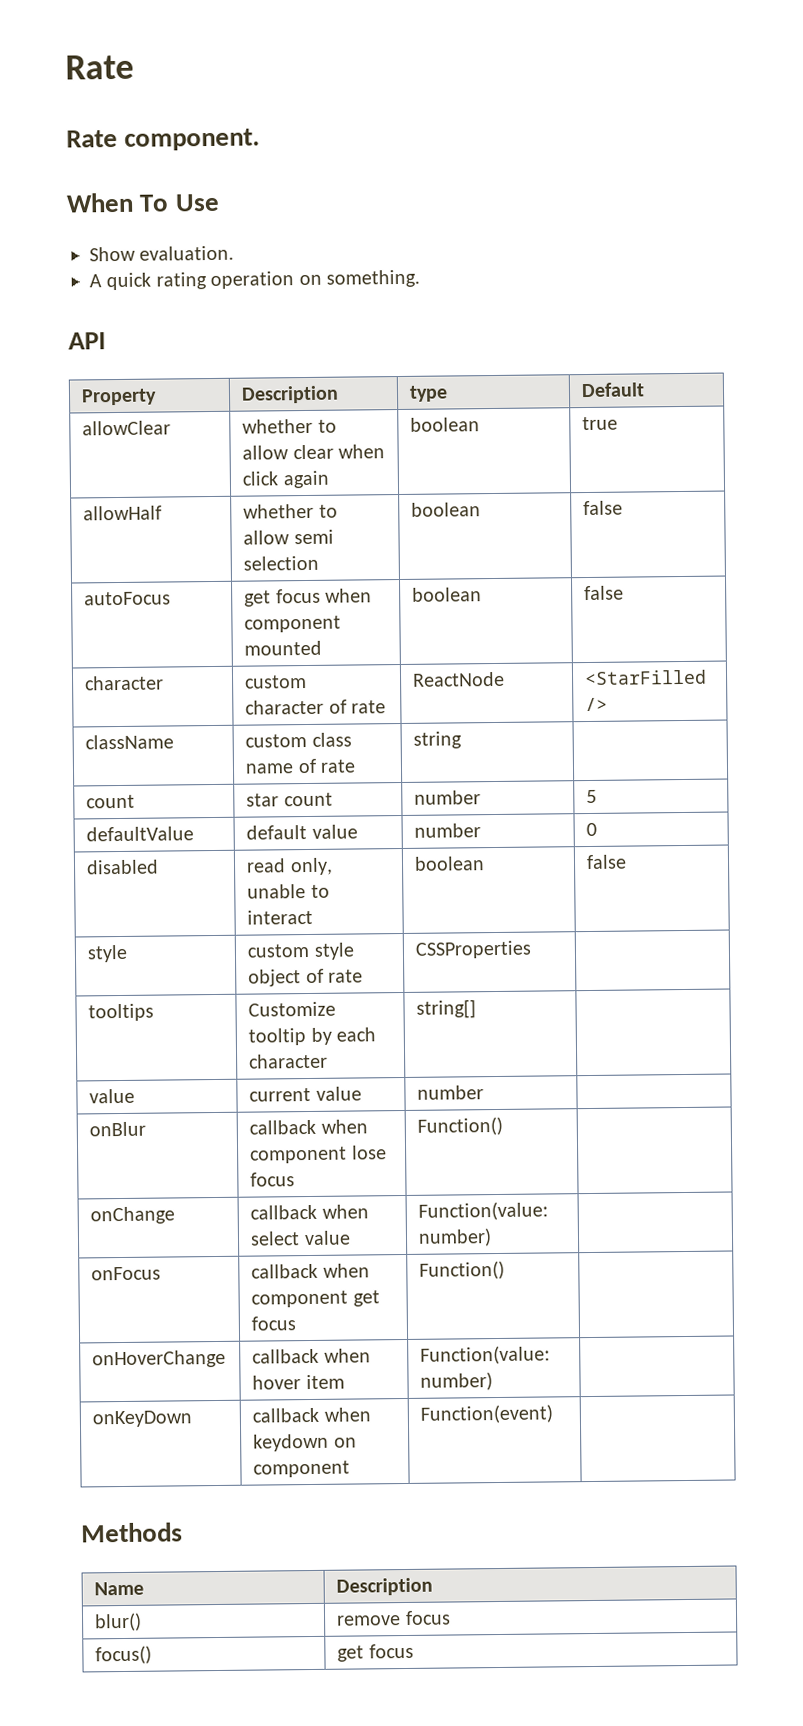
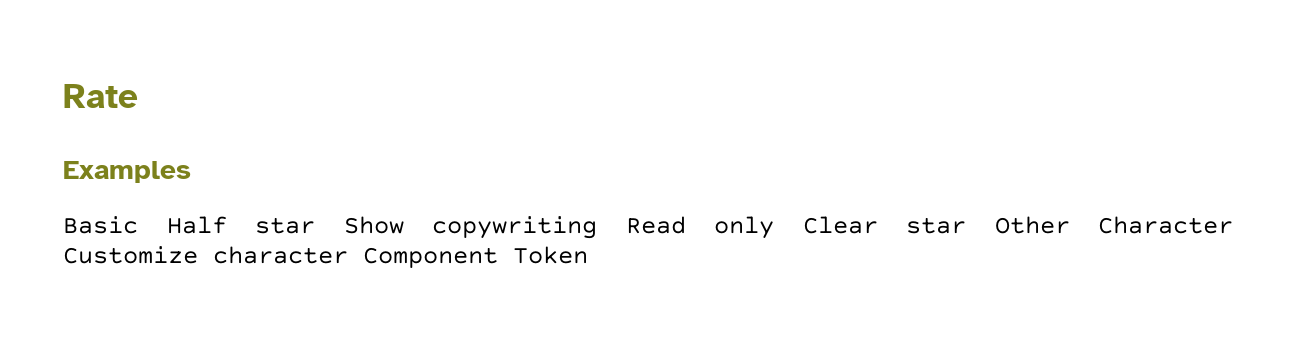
- Rate component.
- When To Use
- Show evaluation.
- A quick rating operation on something.
- API
- Property | Description | type | Default
- allowClear | whether to allow clear when click again | boolean | true
- allowHalf | whether to allow semi selection | boolean | false
- autoFocus | get focus when component mounted | boolean | false
- character | custom character of rate | ReactNode | <StarFilled />
- className | custom class name of rate | string |
- count | star count | number | 5
- defaultValue | default value | number | 0
- disabled | read only, unable to interact | boolean | false
- style | custom style object of rate | CSSProperties |
- tooltips | Customize tooltip by each character | string[] |
- value | current value | number |
- onBlur | callback when component lose focus | Function() |
- onChange | callback when select value | Function(value: number) |
- onFocus | callback when component get focus | Function() |
- onHoverChange | callback when hover item | Function(value: number) |
- onKeyDown | callback when keydown on component | Function(event) |
- Methods
- Name | Description
- blur() | remove focus
- focus() | get focus
+ Examples
+ Basic Half star Show copywriting Read only Clear star Other Character Customize character Component Token

